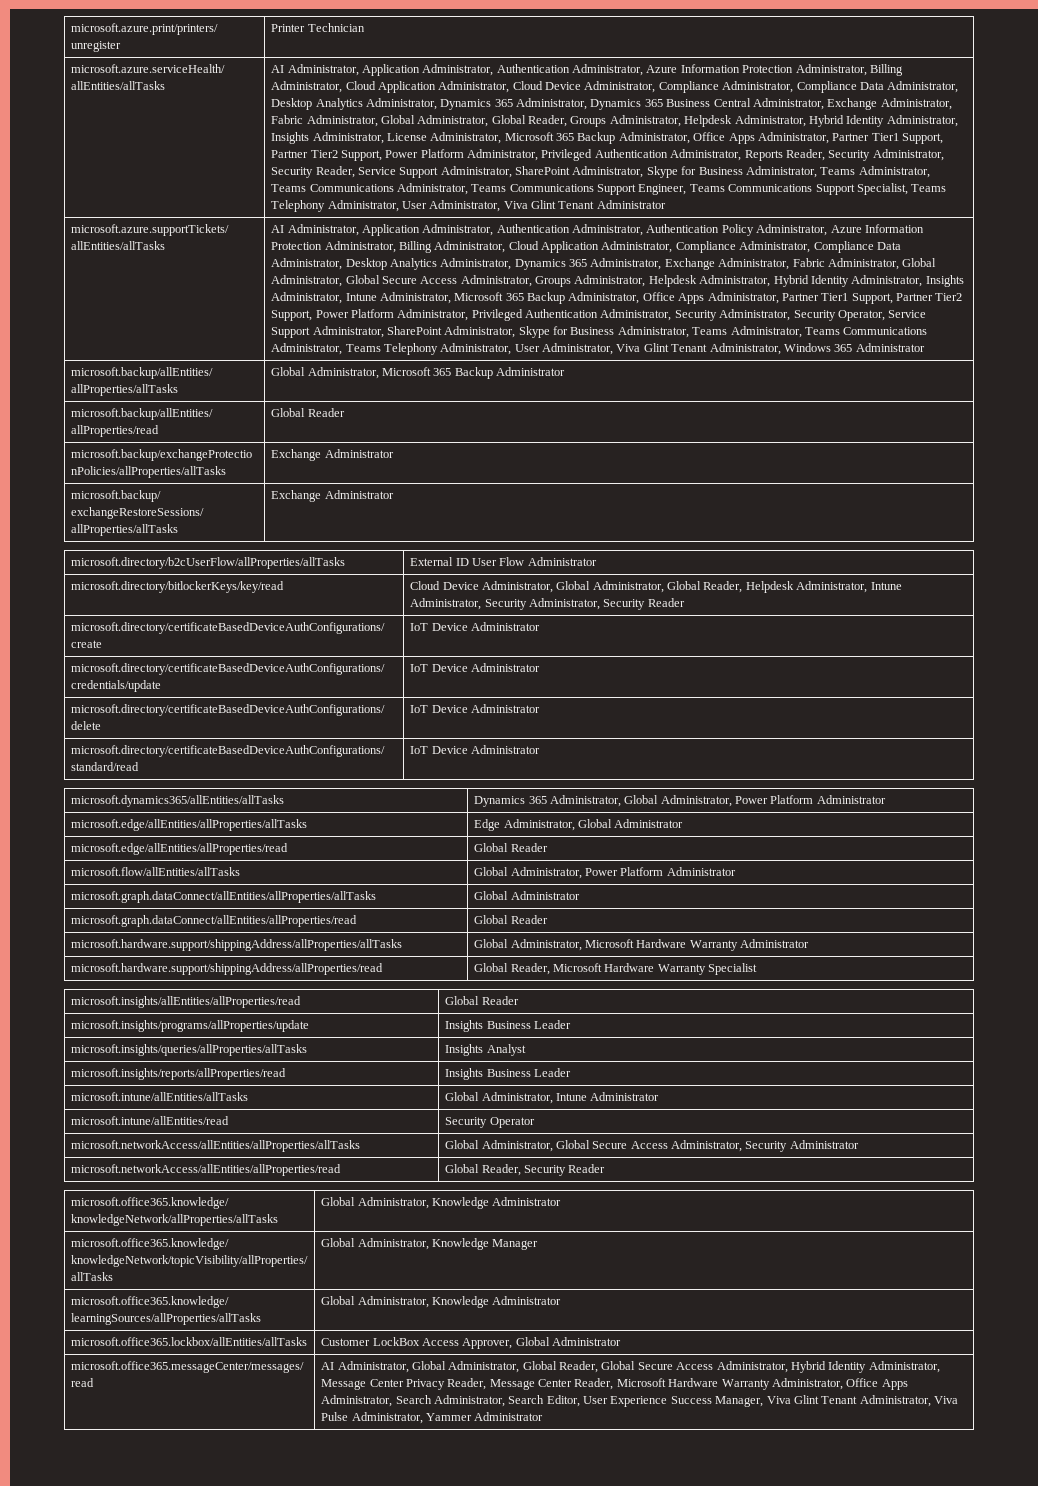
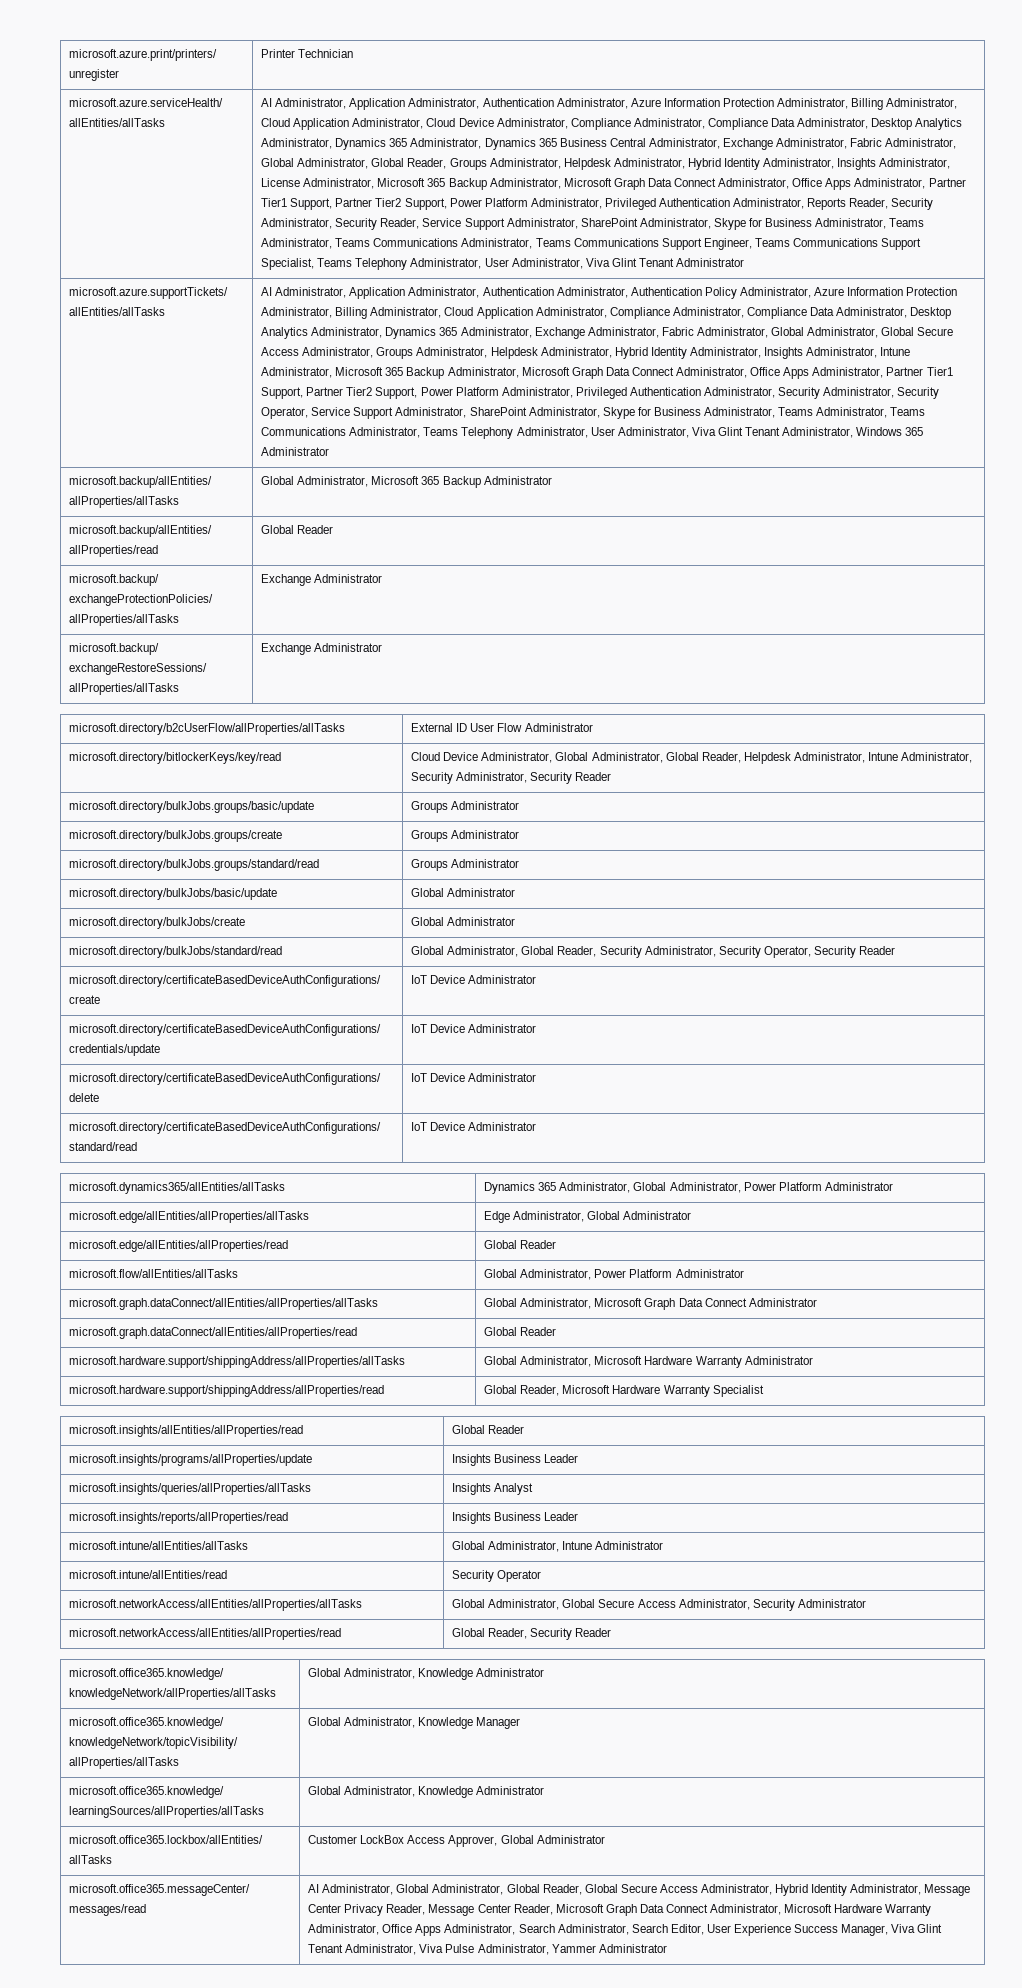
- AI Administrator, Application Administrator, Authentication Administrator, Azure Information Protection Administrator, Billing Administrator, Cloud Application Administrator, Cloud Device Administrator, Compliance Administrator, Compliance Data Administrator, Desktop Analytics Administrator, Dynamics 365 Administrator, Dynamics 365 Business Central Administrator, Exchange Administrator, Fabric Administrator, Global Administrator, Global Reader, Groups Administrator, Helpdesk Administrator, Hybrid Identity Administrator, Insights Administrator, License Administrator, Microsoft 365 Backup Administrator, Office Apps Administrator, Partner Tier1 Support, Partner Tier2 Support, Power Platform Administrator, Privileged Authentication Administrator, Reports Reader, Security Administrator, Security Reader, Service Support Administrator, SharePoint Administrator, Skype for Business Administrator, Teams Administrator, Teams Communications Administrator, Teams Communications Support Engineer, Teams Communications Support Specialist, Teams Telephony Administrator, User Administrator, Viva Glint Tenant Administrator
+ AI Administrator, Application Administrator, Authentication Administrator, Azure Information Protection Administrator, Billing Administrator, Cloud Application Administrator, Cloud Device Administrator, Compliance Administrator, Compliance Data Administrator, Desktop Analytics Administrator, Dynamics 365 Administrator, Dynamics 365 Business Central Administrator, Exchange Administrator, Fabric Administrator, Global Administrator, Global Reader, Groups Administrator, Helpdesk Administrator, Hybrid Identity Administrator, Insights Administrator, License Administrator, Microsoft 365 Backup Administrator, Microsoft Graph Data Connect Administrator, Office Apps Administrator, Partner Tier1 Support, Partner Tier2 Support, Power Platform Administrator, Privileged Authentication Administrator, Reports Reader, Security Administrator, Security Reader, Service Support Administrator, SharePoint Administrator, Skype for Business Administrator, Teams Administrator, Teams Communications Administrator, Teams Communications Support Engineer, Teams Communications Support Specialist, Teams Telephony Administrator, User Administrator, Viva Glint Tenant Administrator
- AI Administrator, Application Administrator, Authentication Administrator, Authentication Policy Administrator, Azure Information Protection Administrator, Billing Administrator, Cloud Application Administrator, Compliance Administrator, Compliance Data Administrator, Desktop Analytics Administrator, Dynamics 365 Administrator, Exchange Administrator, Fabric Administrator, Global Administrator, Global Secure Access Administrator, Groups Administrator, Helpdesk Administrator, Hybrid Identity Administrator, Insights Administrator, Intune Administrator, Microsoft 365 Backup Administrator, Office Apps Administrator, Partner Tier1 Support, Partner Tier2 Support, Power Platform Administrator, Privileged Authentication Administrator, Security Administrator, Security Operator, Service Support Administrator, SharePoint Administrator, Skype for Business Administrator, Teams Administrator, Teams Communications Administrator, Teams Telephony Administrator, User Administrator, Viva Glint Tenant Administrator, Windows 365 Administrator
+ AI Administrator, Application Administrator, Authentication Administrator, Authentication Policy Administrator, Azure Information Protection Administrator, Billing Administrator, Cloud Application Administrator, Compliance Administrator, Compliance Data Administrator, Desktop Analytics Administrator, Dynamics 365 Administrator, Exchange Administrator, Fabric Administrator, Global Administrator, Global Secure Access Administrator, Groups Administrator, Helpdesk Administrator, Hybrid Identity Administrator, Insights Administrator, Intune Administrator, Microsoft 365 Backup Administrator, Microsoft Graph Data Connect Administrator, Office Apps Administrator, Partner Tier1 Support, Partner Tier2 Support, Power Platform Administrator, Privileged Authentication Administrator, Security Administrator, Security Operator, Service Support Administrator, SharePoint Administrator, Skype for Business Administrator, Teams Administrator, Teams Communications Administrator, Teams Telephony Administrator, User Administrator, Viva Glint Tenant Administrator, Windows 365 Administrator
+ microsoft.directory/bulkJobs.groups/basic/update | Groups Administrator
+ microsoft.directory/bulkJobs.groups/create | Groups Administrator
+ microsoft.directory/bulkJobs.groups/standard/read | Groups Administrator
+ microsoft.directory/bulkJobs/basic/update | Global Administrator
+ microsoft.directory/bulkJobs/create | Global Administrator
+ microsoft.directory/bulkJobs/standard/read | Global Administrator, Global Reader, Security Administrator, Security Operator, Security Reader
- microsoft.graph.dataConnect/allEntities/allProperties/allTasks | Global Administrator
+ microsoft.graph.dataConnect/allEntities/allProperties/allTasks | Global Administrator, Microsoft Graph Data Connect Administrator
- AI Administrator, Global Administrator, Global Reader, Global Secure Access Administrator, Hybrid Identity Administrator, Message Center Privacy Reader, Message Center Reader, Microsoft Hardware Warranty Administrator, Office Apps Administrator, Search Administrator, Search Editor, User Experience Success Manager, Viva Glint Tenant Administrator, Viva Pulse Administrator, Yammer Administrator
+ AI Administrator, Global Administrator, Global Reader, Global Secure Access Administrator, Hybrid Identity Administrator, Message Center Privacy Reader, Message Center Reader, Microsoft Graph Data Connect Administrator, Microsoft Hardware Warranty Administrator, Office Apps Administrator, Search Administrator, Search Editor, User Experience Success Manager, Viva Glint Tenant Administrator, Viva Pulse Administrator, Yammer Administrator

